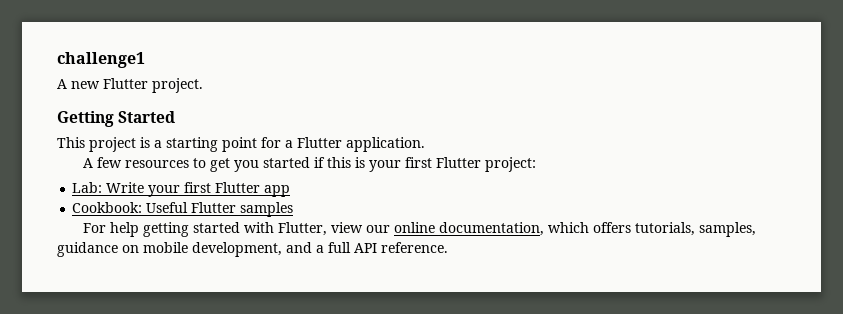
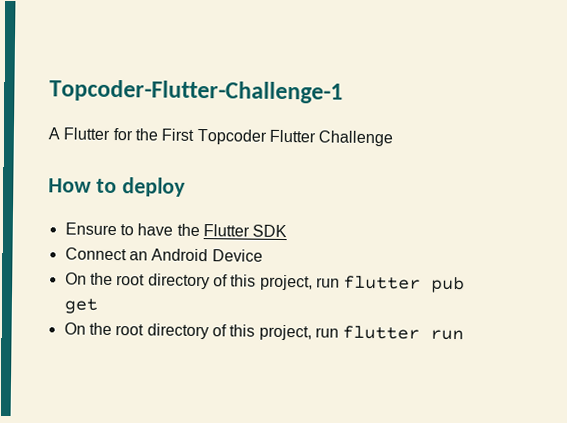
- challenge1
- A new Flutter project.
- Getting Started
- This project is a starting point for a Flutter application.
- A few resources to get you started if this is your first Flutter project:
- Lab: Write your first Flutter app
- Cookbook: Useful Flutter samples
- For help getting started with Flutter, view our online documentation, which offers tutorials, samples, guidance on mobile development, and a full API reference.
+ Topcoder-Flutter-Challenge-1
+ A Flutter for the First Topcoder Flutter Challenge
+ How to deploy
+ Ensure to have the Flutter SDK
+ Connect an Android Device
+ On the root directory of this project, run flutter pub get
+ On the root directory of this project, run flutter run

